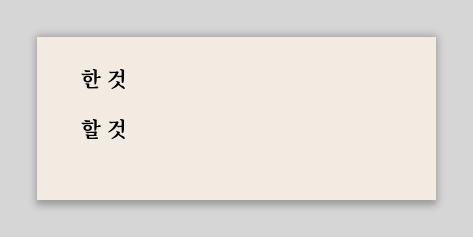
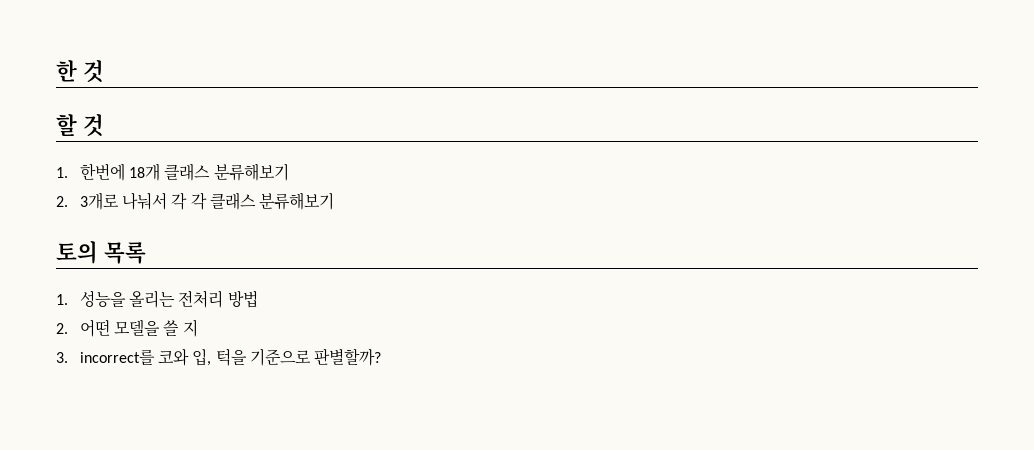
+ 1. 한번에 18개 클래스 분류해보기
+ 2. 3개로 나눠서 각 각 클래스 분류해보기
+ 토의 목록
+ 1. 성능을 올리는 전처리 방법
+ 2. 어떤 모델을 쓸 지
+ 3. incorrect를 코와 입, 턱을 기준으로 판별할까?

